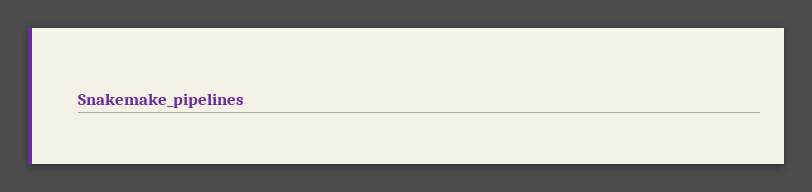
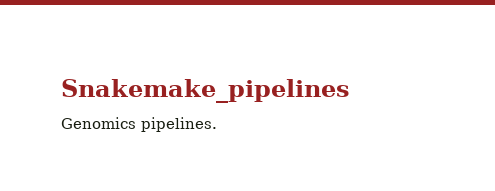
+ Genomics pipelines.

